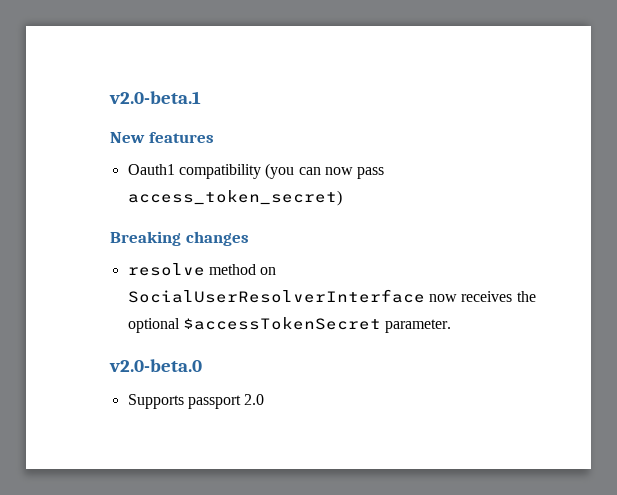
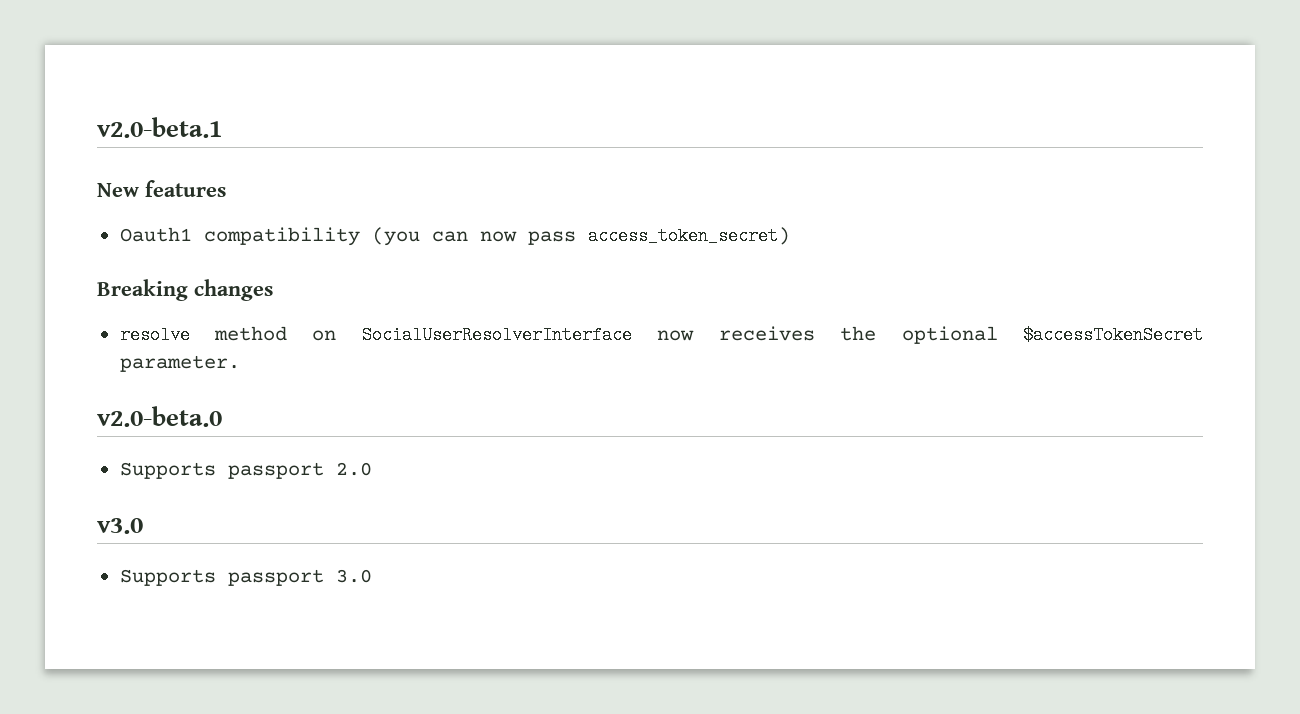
+ v3.0
+ Supports passport 3.0

